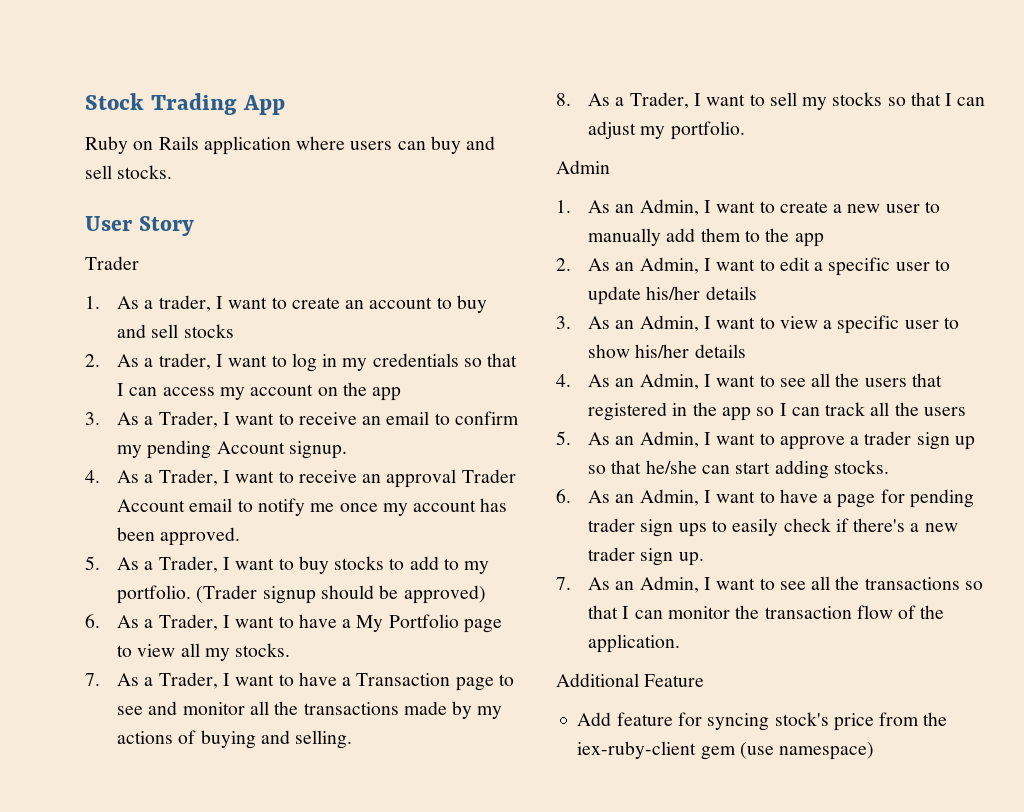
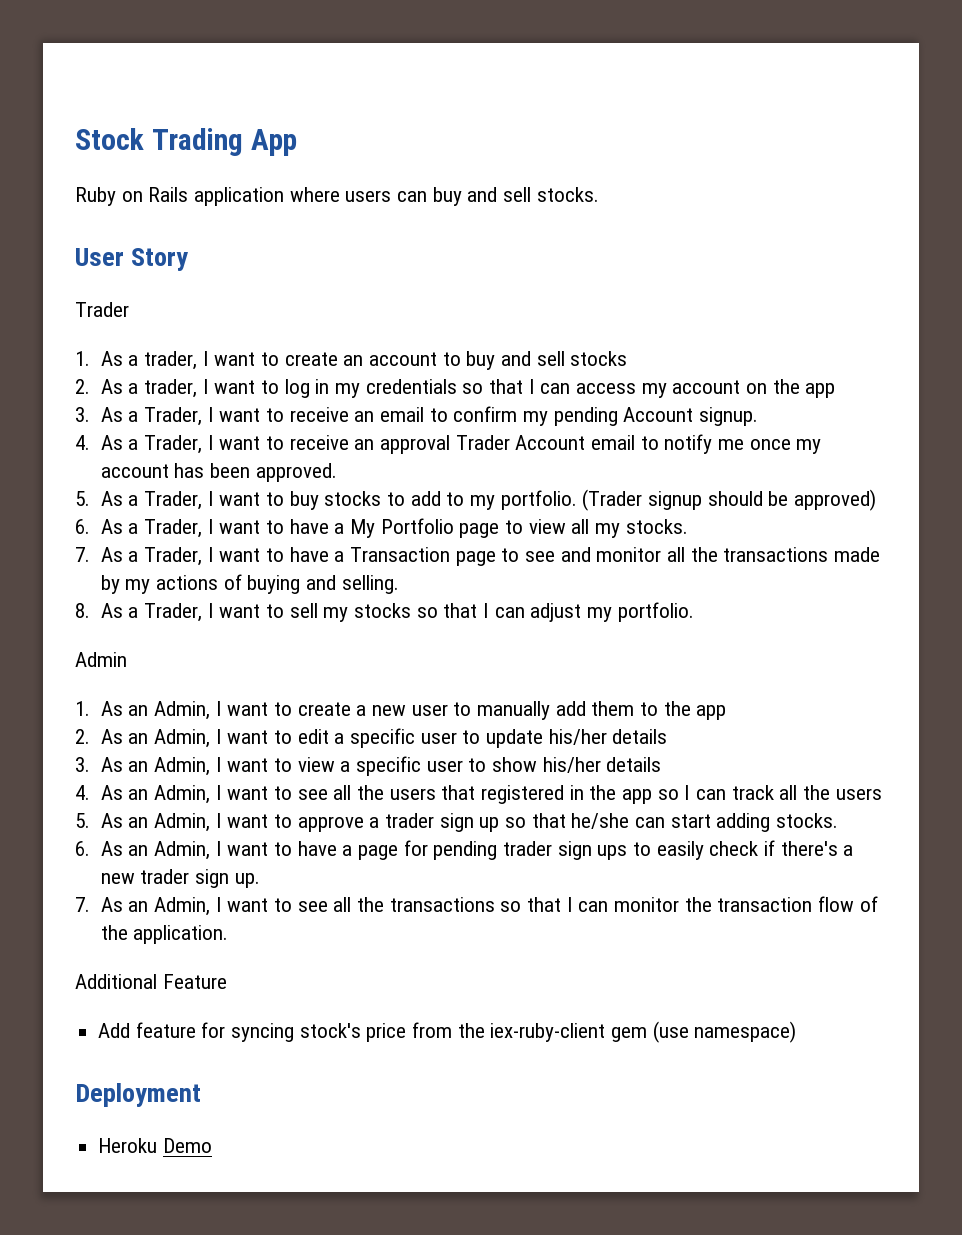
+ Deployment
+ Heroku Demo

